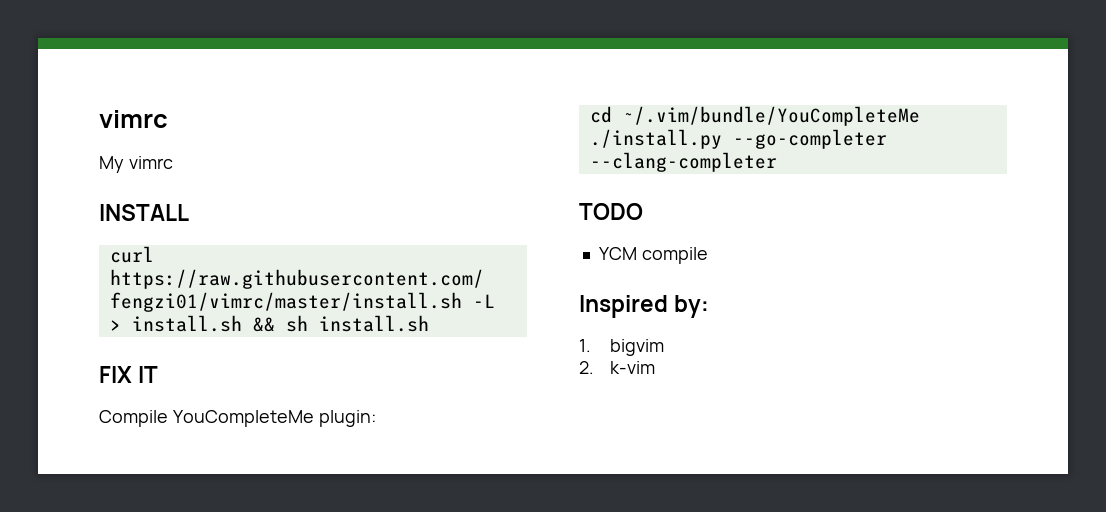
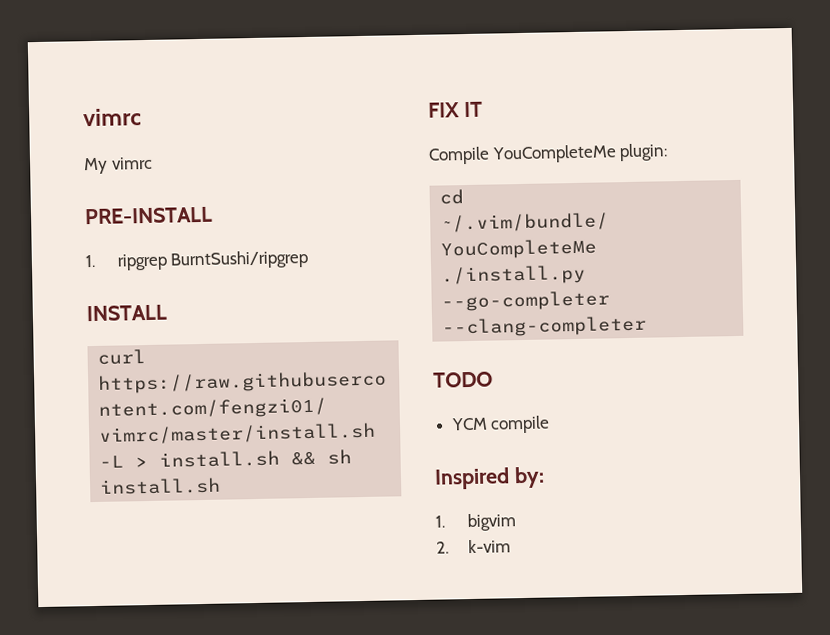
+ PRE-INSTALL
+ 1. ripgrep BurntSushi/ripgrep

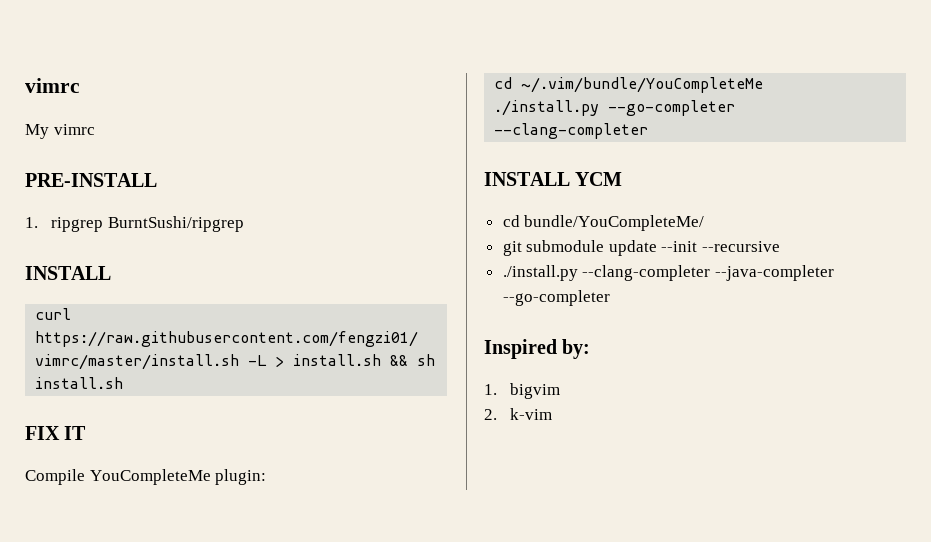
- TODO
- YCM compile
+ INSTALL YCM
+ cd bundle/YouCompleteMe/
+ git submodule update --init --recursive
+ ./install.py --clang-completer --java-completer --go-completer

